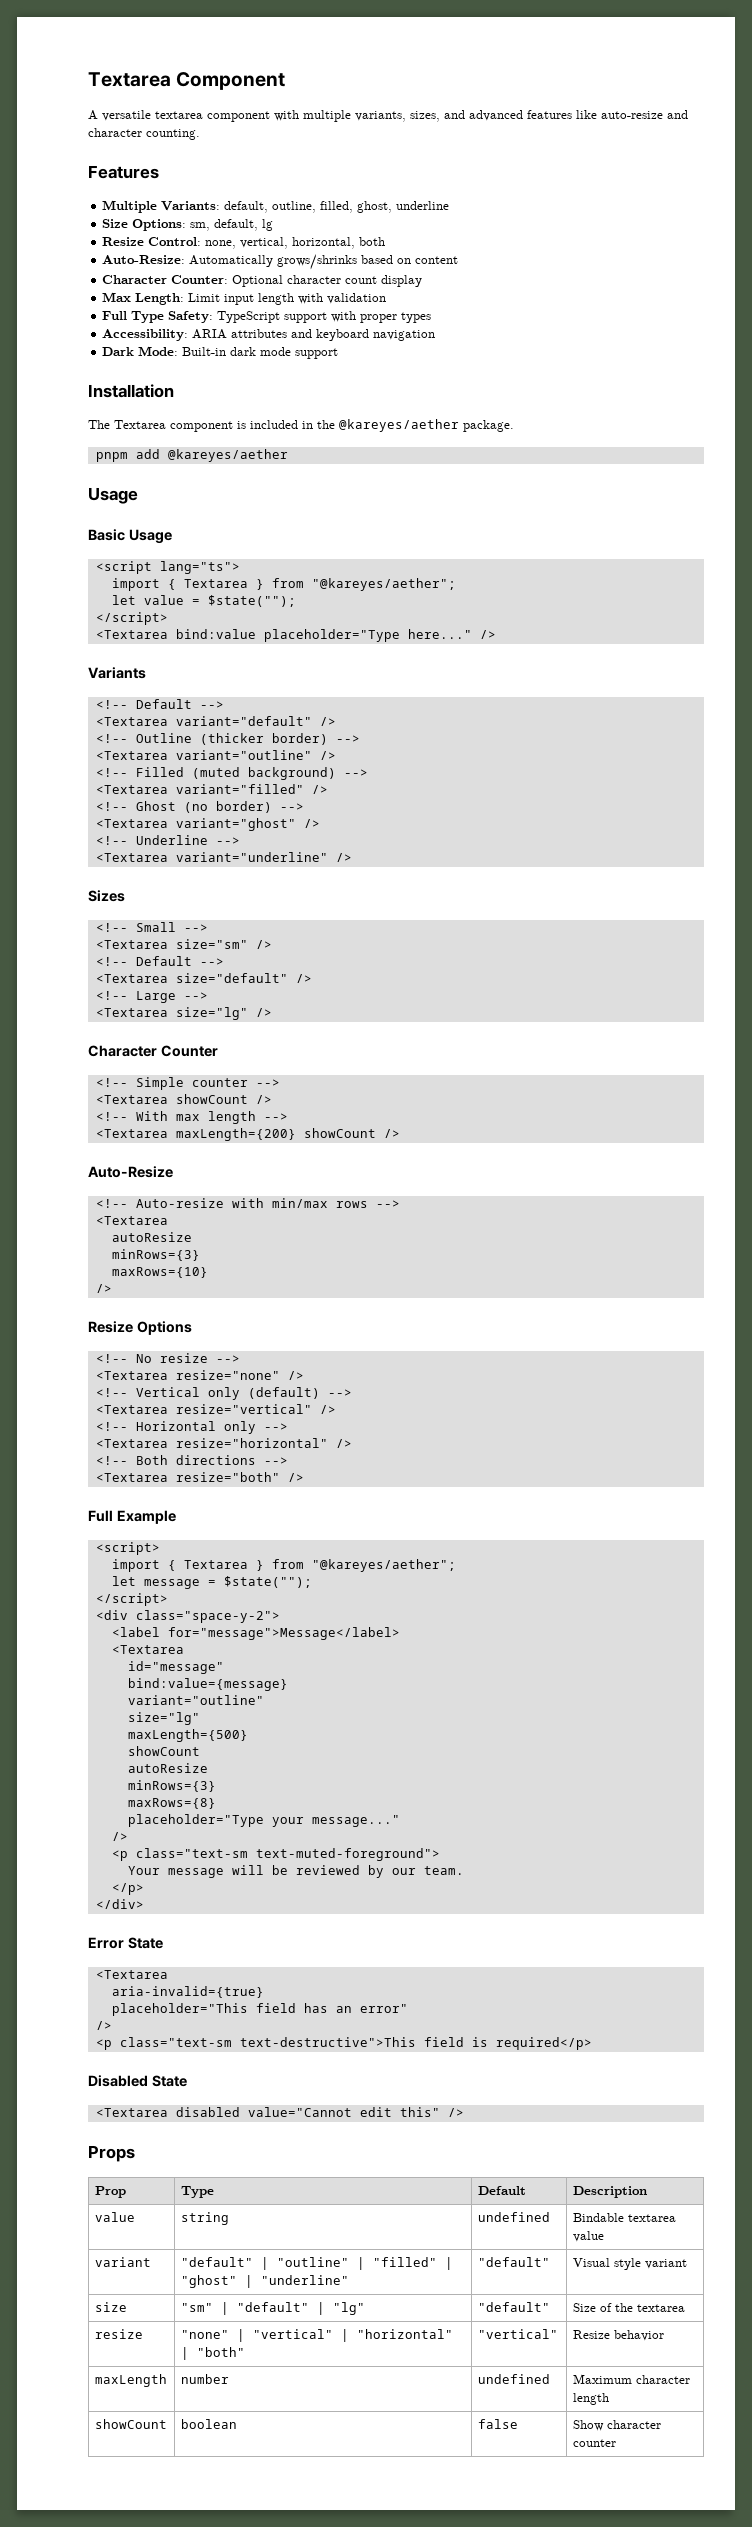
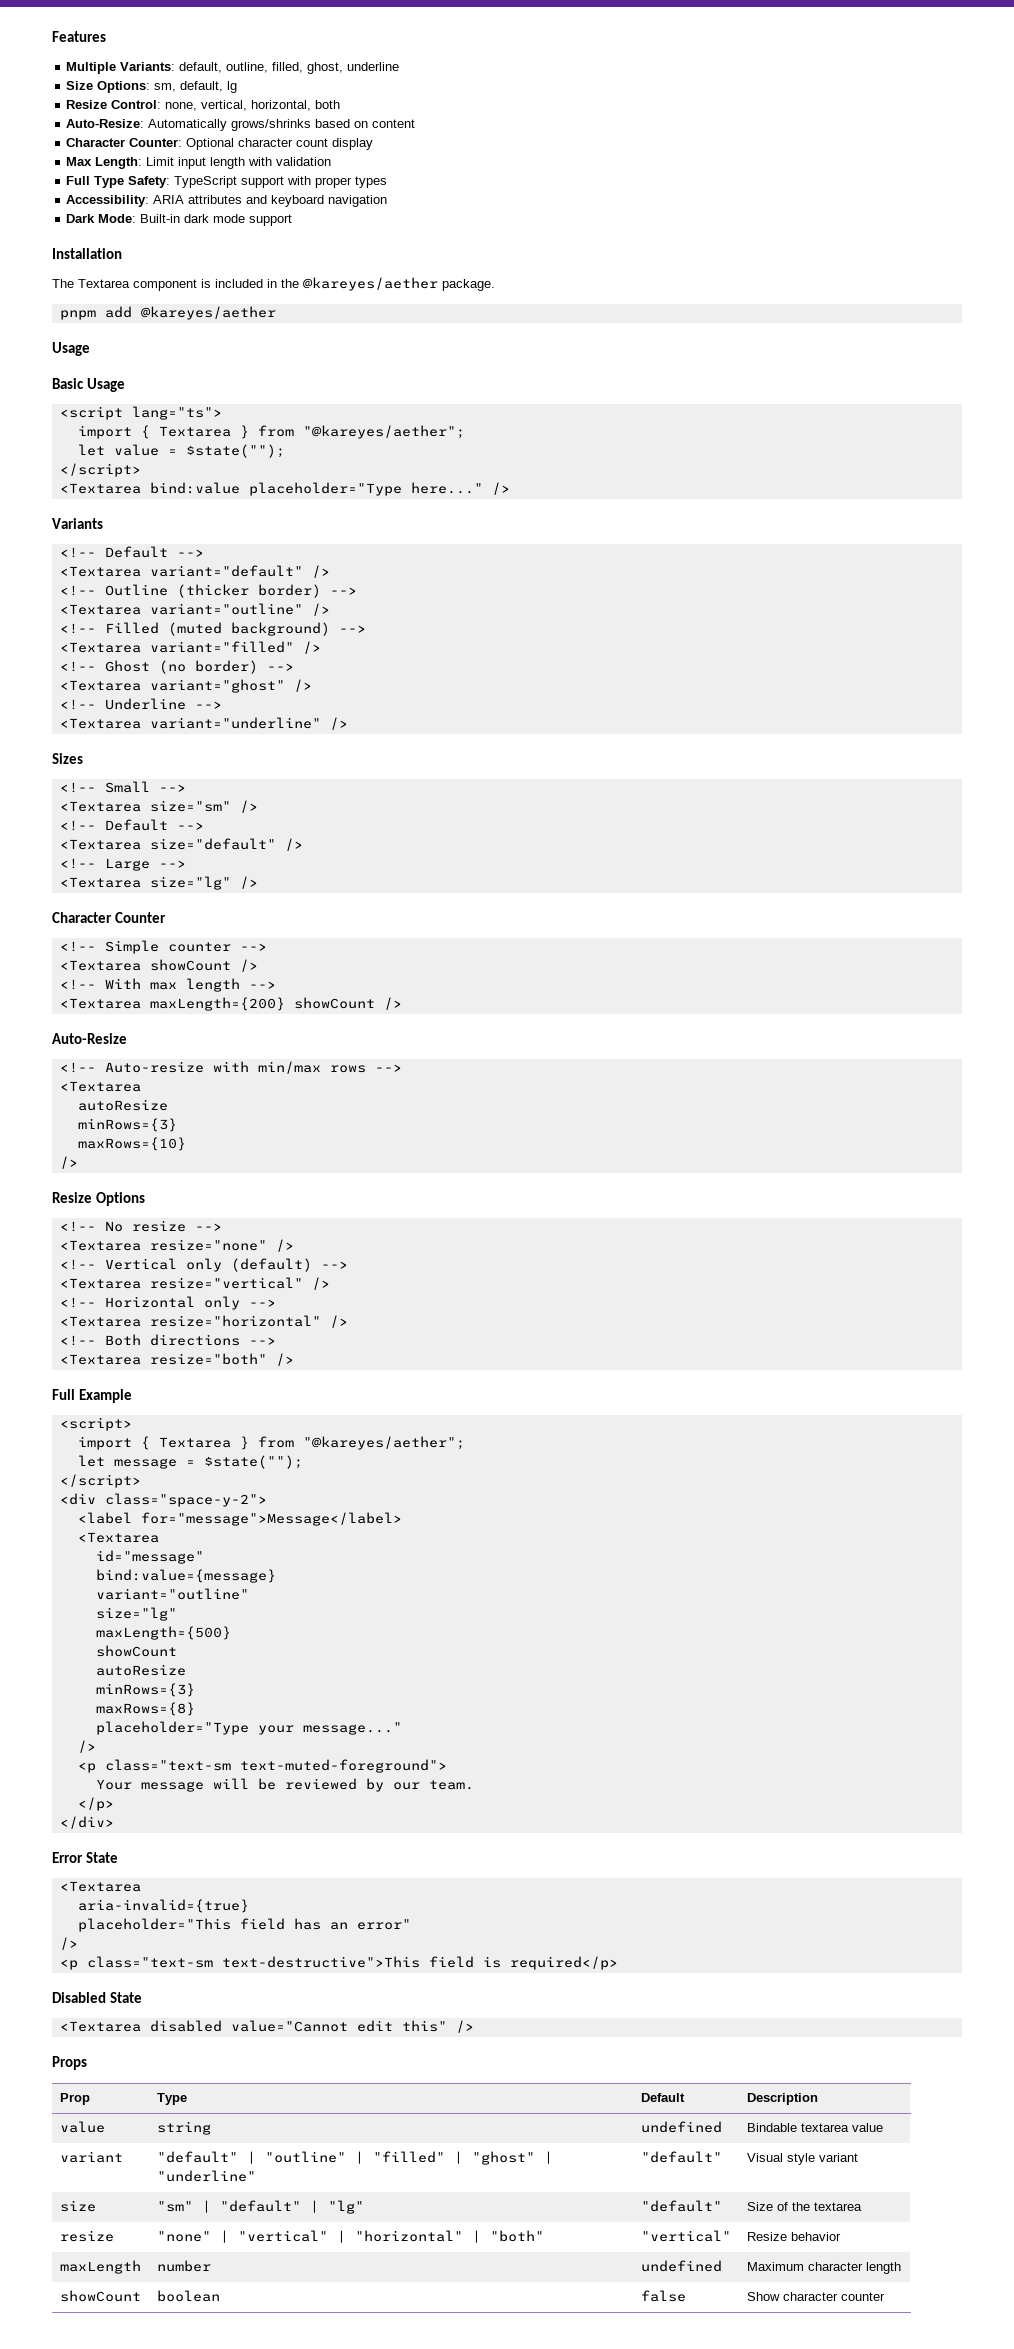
- Textarea Component
- A versatile textarea component with multiple variants, sizes, and advanced features like auto-resize and character counting.

